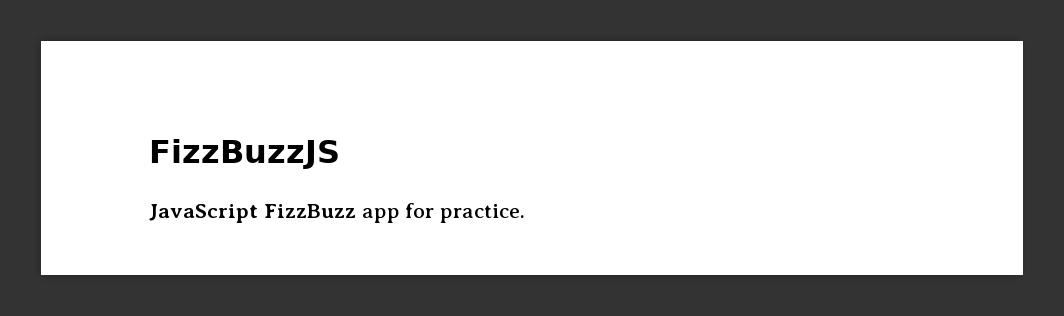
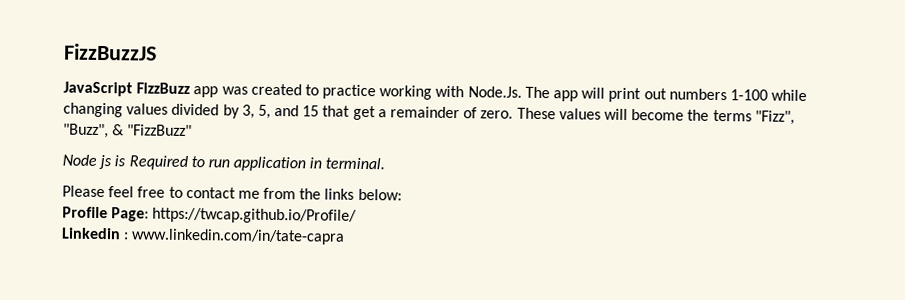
- JavaScript FizzBuzz app for practice.
+ JavaScript FizzBuzz app was created to practice working with Node.Js. The app will print out numbers 1-100 while changing values divided by 3, 5, and 15 that get a remainder of zero. These values will become the terms "Fizz", "Buzz", & "FizzBuzz"
+ Node js is Required to run application in terminal.
+ Please feel free to contact me from the links below:
+ Profile Page: https://twcap.github.io/Profile/
+ Linkedin : www.linkedin.com/in/tate-capra

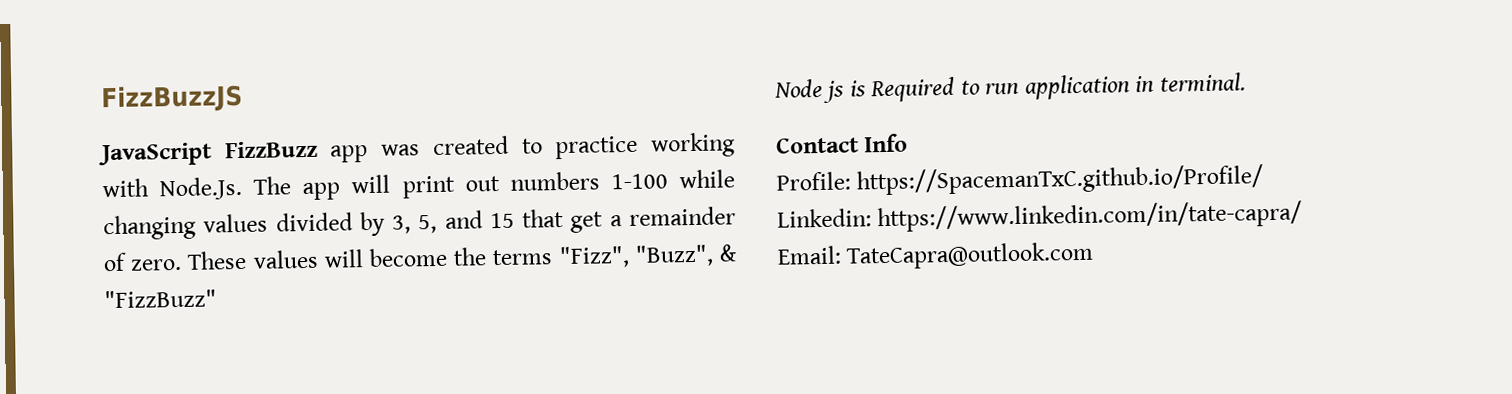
- Please feel free to contact me from the links below:
- Profile Page: https://twcap.github.io/Profile/
- Linkedin : www.linkedin.com/in/tate-capra
+ Contact Info
+ Profile: https://SpacemanTxC.github.io/Profile/
+ Linkedin: https://www.linkedin.com/in/tate-capra/
+ Email: TateCapra@outlook.com

